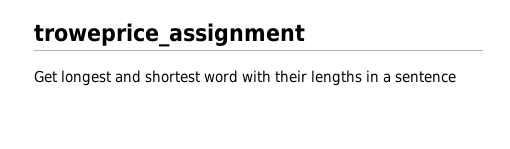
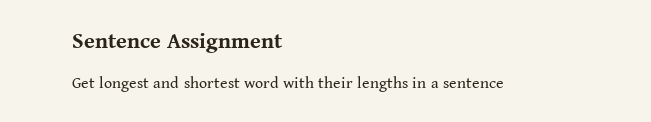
- troweprice_assignment
+ Sentence Assignment

